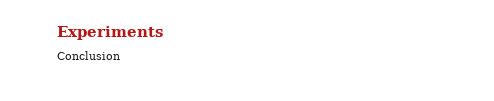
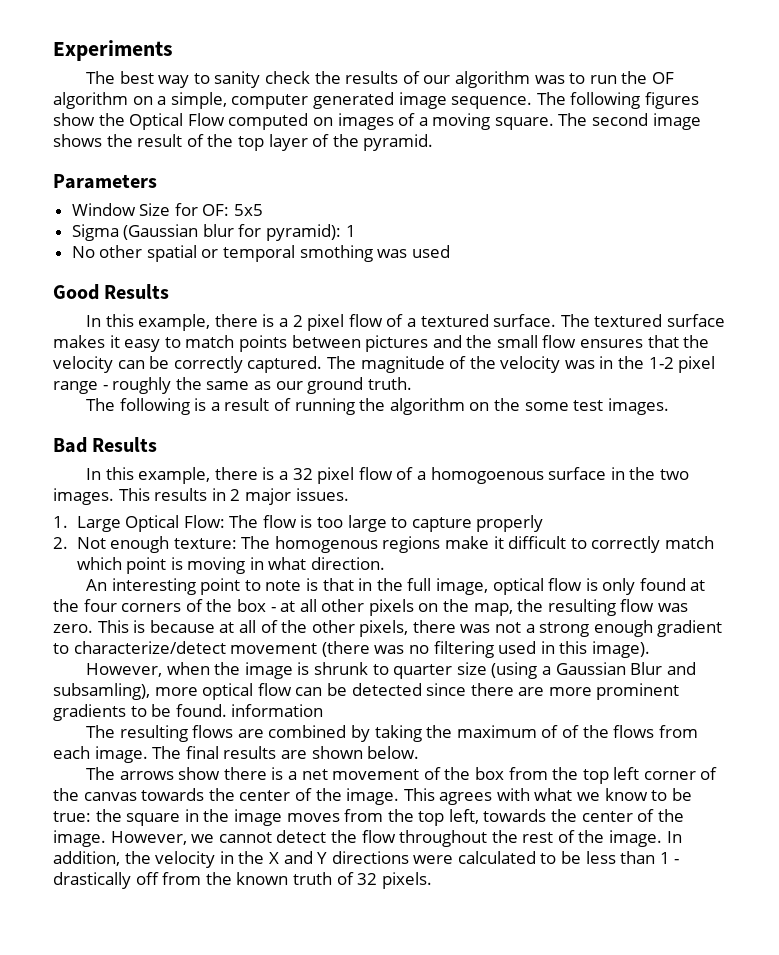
- Conclusion
+ The best way to sanity check the results of our algorithm was to run the OF algorithm on a simple, computer generated image sequence. The following figures show the Optical Flow computed on images of a moving square. The second image shows the result of the top layer of the pyramid.
+ Parameters
+ Window Size for OF: 5x5
+ Sigma (Gaussian blur for pyramid): 1
+ No other spatial or temporal smothing was used
+ Good Results
+ In this example, there is a 2 pixel flow of a textured surface. The textured surface makes it easy to match points between pictures and the small flow ensures that the velocity can be correctly captured. The magnitude of the velocity was in the 1-2 pixel range - roughly the same as our ground truth.
+ The following is a result of running the algorithm on the some test images.
+ Bad Results
+ In this example, there is a 32 pixel flow of a homogoenous surface in the two images. This results in 2 major issues.
+ 1. Large Optical Flow: The flow is too large to capture properly
+ 2. Not enough texture: The homogenous regions make it difficult to correctly match which point is moving in what direction.
+ An interesting point to note is that in the full image, optical flow is only found at the four corners of the box - at all other pixels on the map, the resulting flow was zero. This is because at all of the other pixels, there was not a strong enough gradient to characterize/detect movement (there was no filtering used in this image).
+ However, when the image is shrunk to quarter size (using a Gaussian Blur and subsamling), more optical flow can be detected since there are more prominent gradients to be found. information
+ The resulting flows are combined by taking the maximum of of the flows from each image. The final results are shown below.
+ The arrows show there is a net movement of the box from the top left corner of the canvas towards the center of the image. This agrees with what we know to be true: the square in the image moves from the top left, towards the center of the image. However, we cannot detect the flow throughout the rest of the image. In addition, the velocity in the X and Y directions were calculated to be less than 1 - drastically off from the known truth of 32 pixels.

